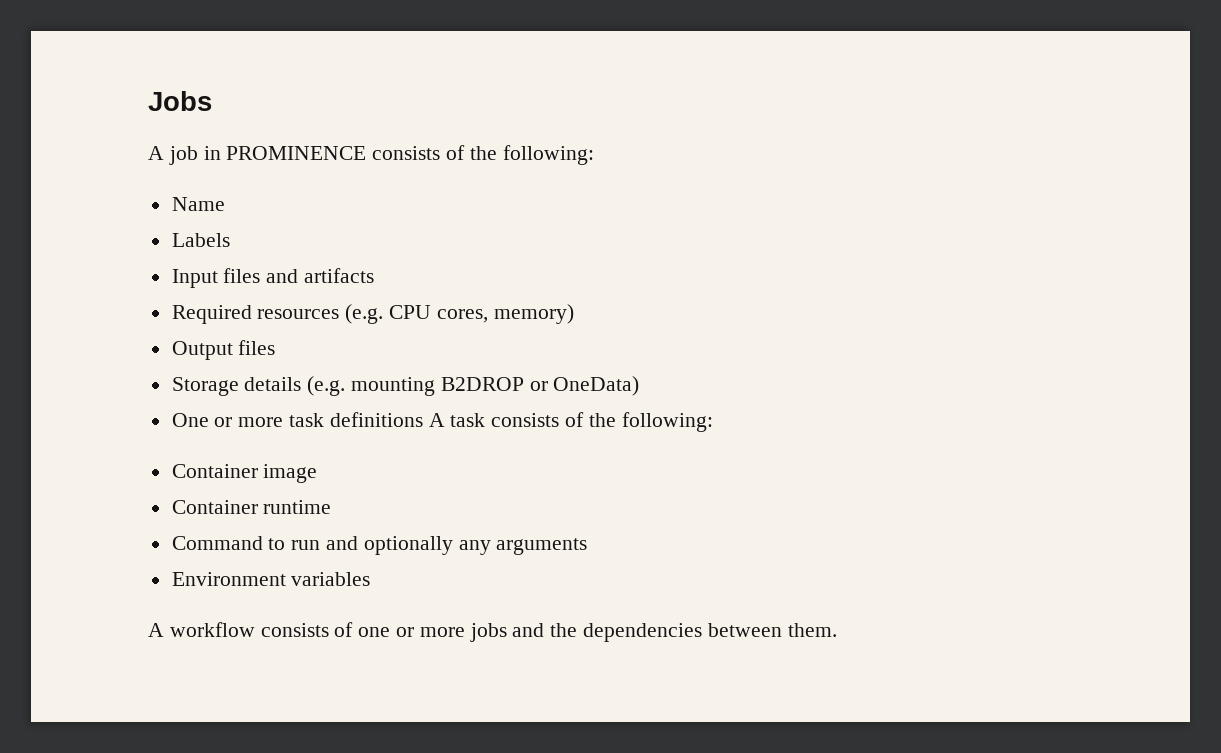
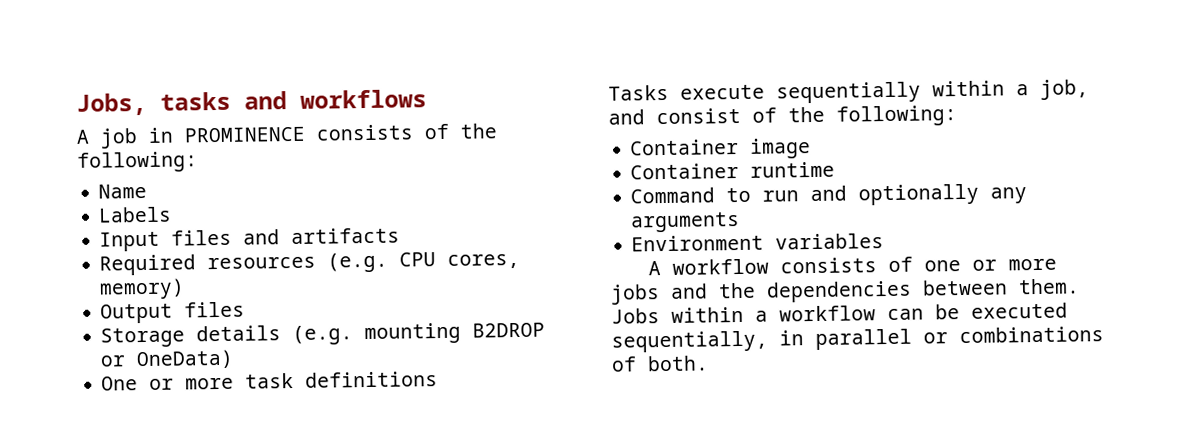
- Jobs
+ Jobs, tasks and workflows
- One or more task definitions A task consists of the following:
+ One or more task definitions
+ Tasks execute sequentially within a job, and consist of the following:
+ Jobs within a workflow can be executed sequentially, in parallel or combinations of both.

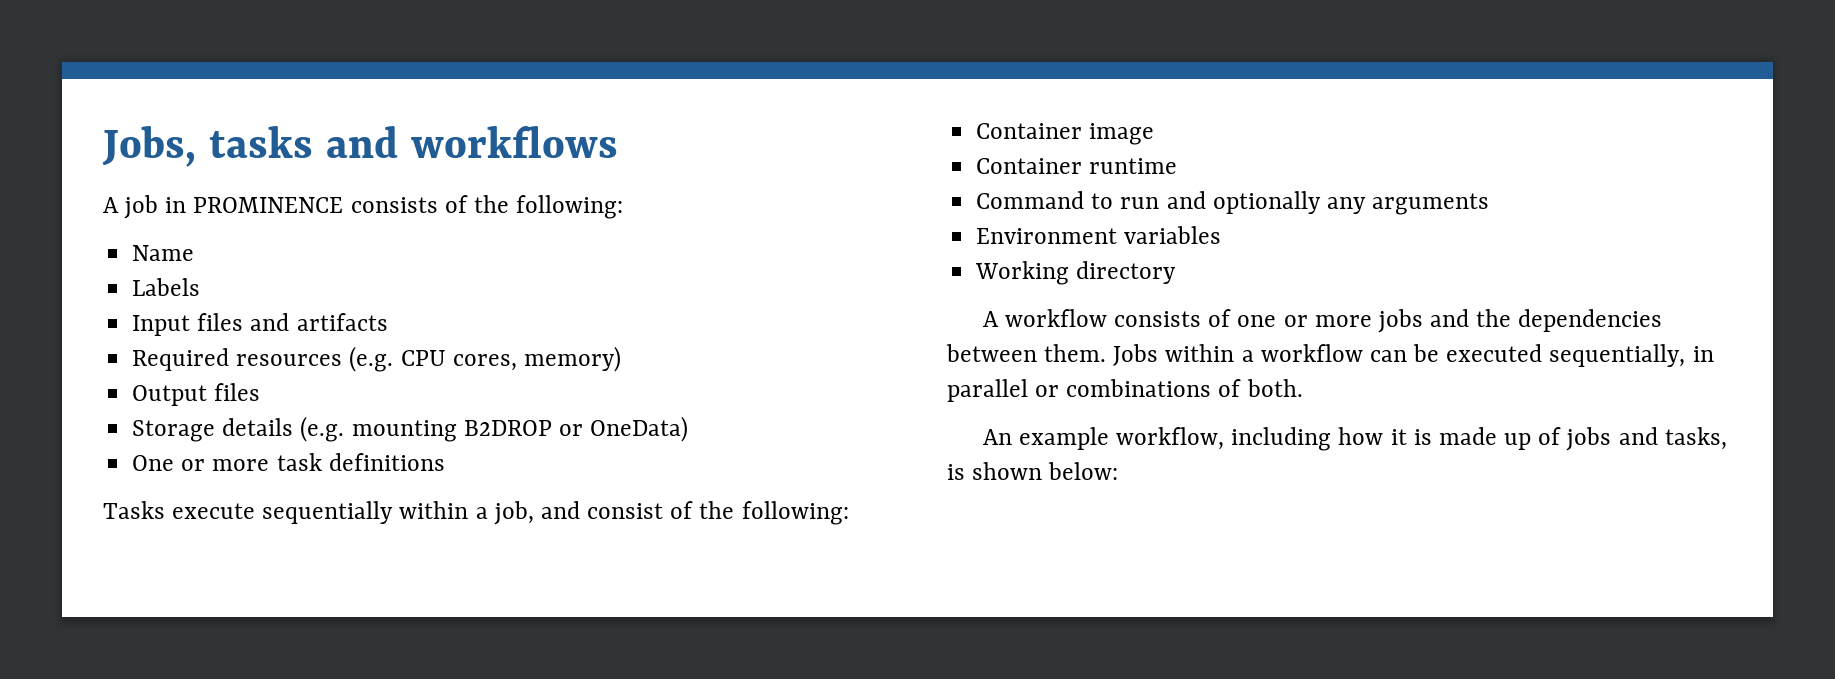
+ Working directory
+ An example workflow, including how it is made up of jobs and tasks, is shown below:

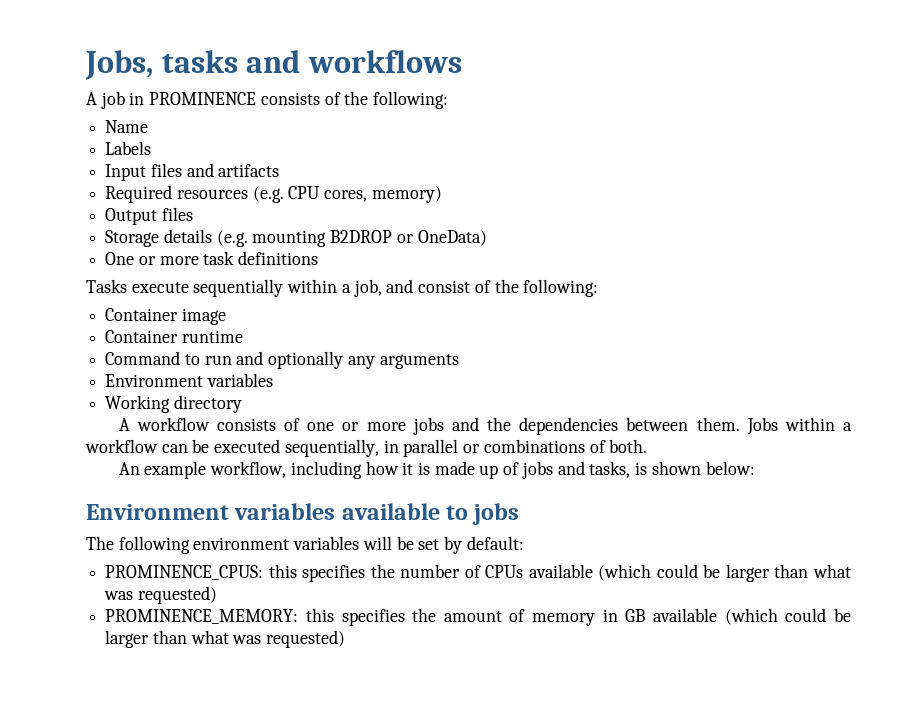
+ Environment variables available to jobs
+ The following environment variables will be set by default:
+ PROMINENCE_CPUS: this specifies the number of CPUs available (which could be larger than what was requested)
+ PROMINENCE_MEMORY: this specifies the amount of memory in GB available (which could be larger than what was requested)

